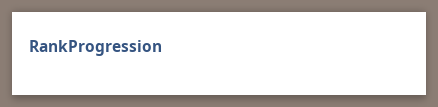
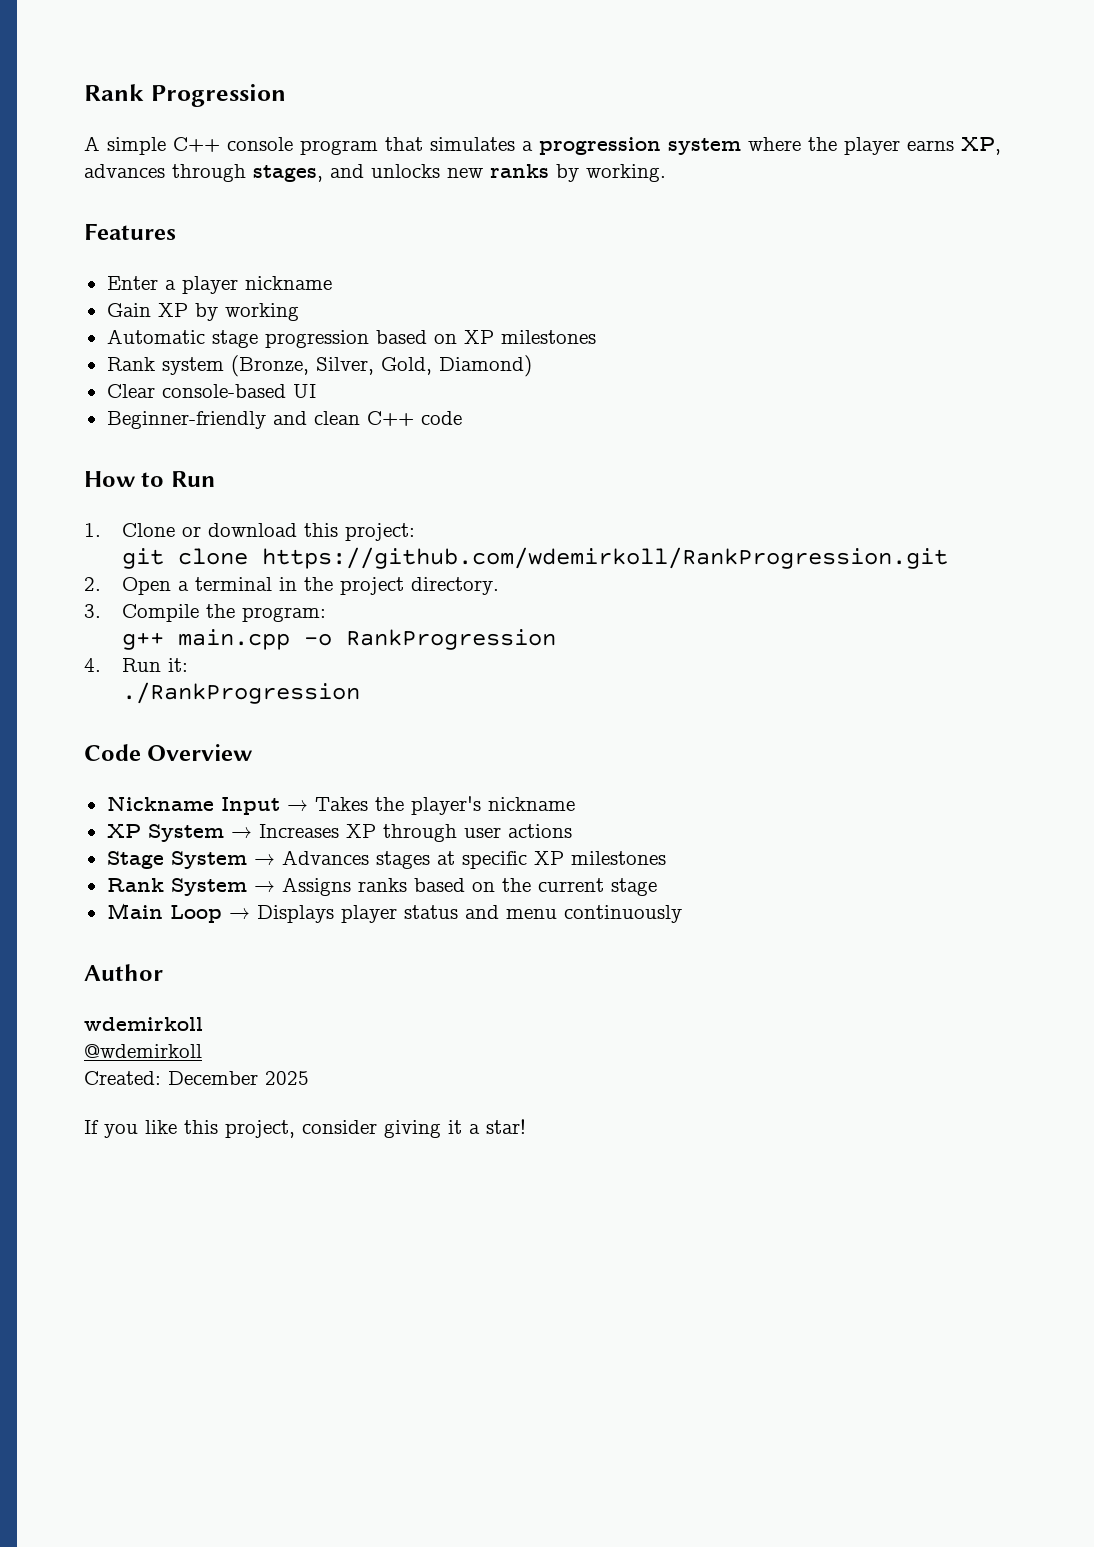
- RankProgression
+ Rank Progression
+ A simple C++ console program that simulates a progression system where the player earns XP, advances through stages, and unlocks new ranks by working.
+ Features
+ Enter a player nickname
+ Gain XP by working
+ Automatic stage progression based on XP milestones
+ Rank system (Bronze, Silver, Gold, Diamond)
+ Clear console-based UI
+ Beginner-friendly and clean C++ code
+ How to Run
+ 1. Clone or download this project:
+ git clone https://github.com/wdemirkoll/RankProgression.git
+ 2. Open a terminal in the project directory.
+ 3. Compile the program:
+ g++ main.cpp -o RankProgression
+ 4. Run it:
+ ./RankProgression
+ Code Overview
+ Nickname Input → Takes the player's nickname
+ XP System → Increases XP through user actions
+ Stage System → Advances stages at specific XP milestones
+ Rank System → Assigns ranks based on the current stage
+ Main Loop → Displays player status and menu continuously
+ Author
+ wdemirkoll
+ @wdemirkoll
+ Created: December 2025
+ If you like this project, consider giving it a star!

